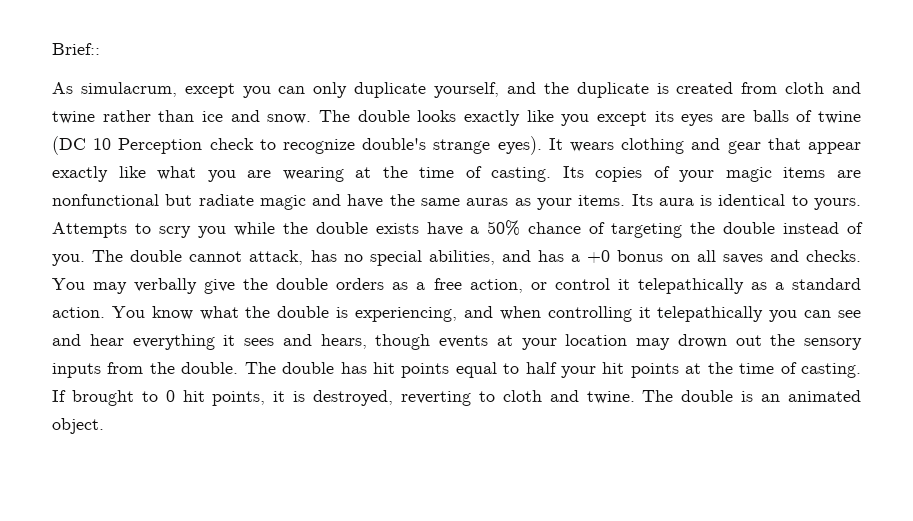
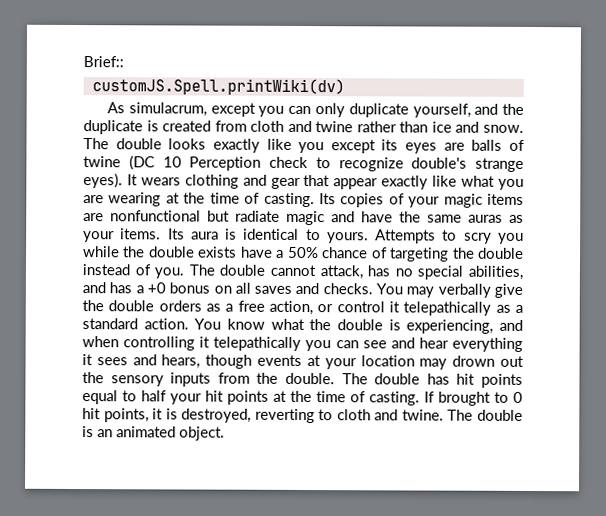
+ customJS.Spell.printWiki(dv)

